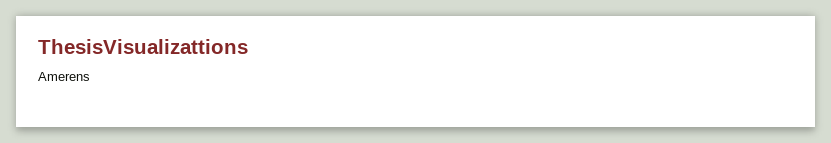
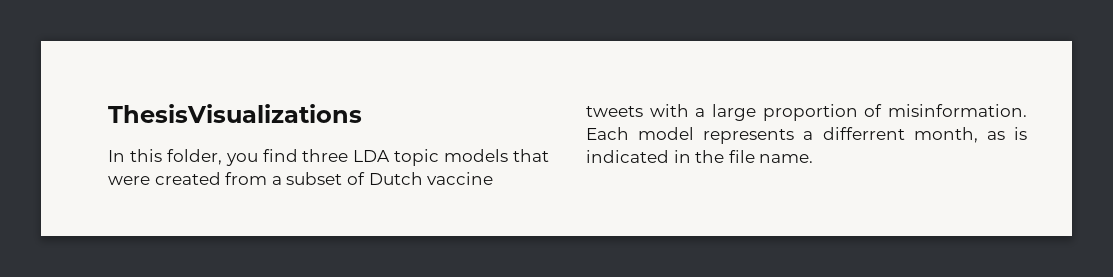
- ThesisVisualizattions
- Amerens
+ ThesisVisualizations
+ In this folder, you find three LDA topic models that were created from a subset of Dutch vaccine tweets with a large proportion of misinformation. Each model represents a differrent month, as is indicated in the file name.

